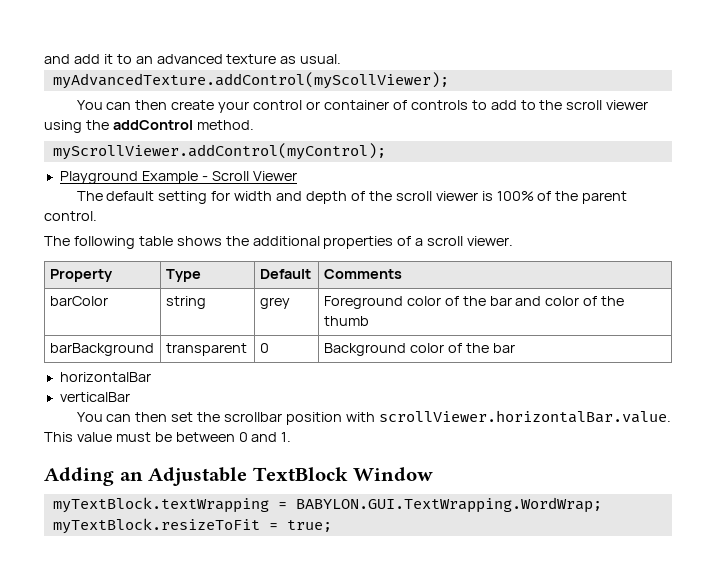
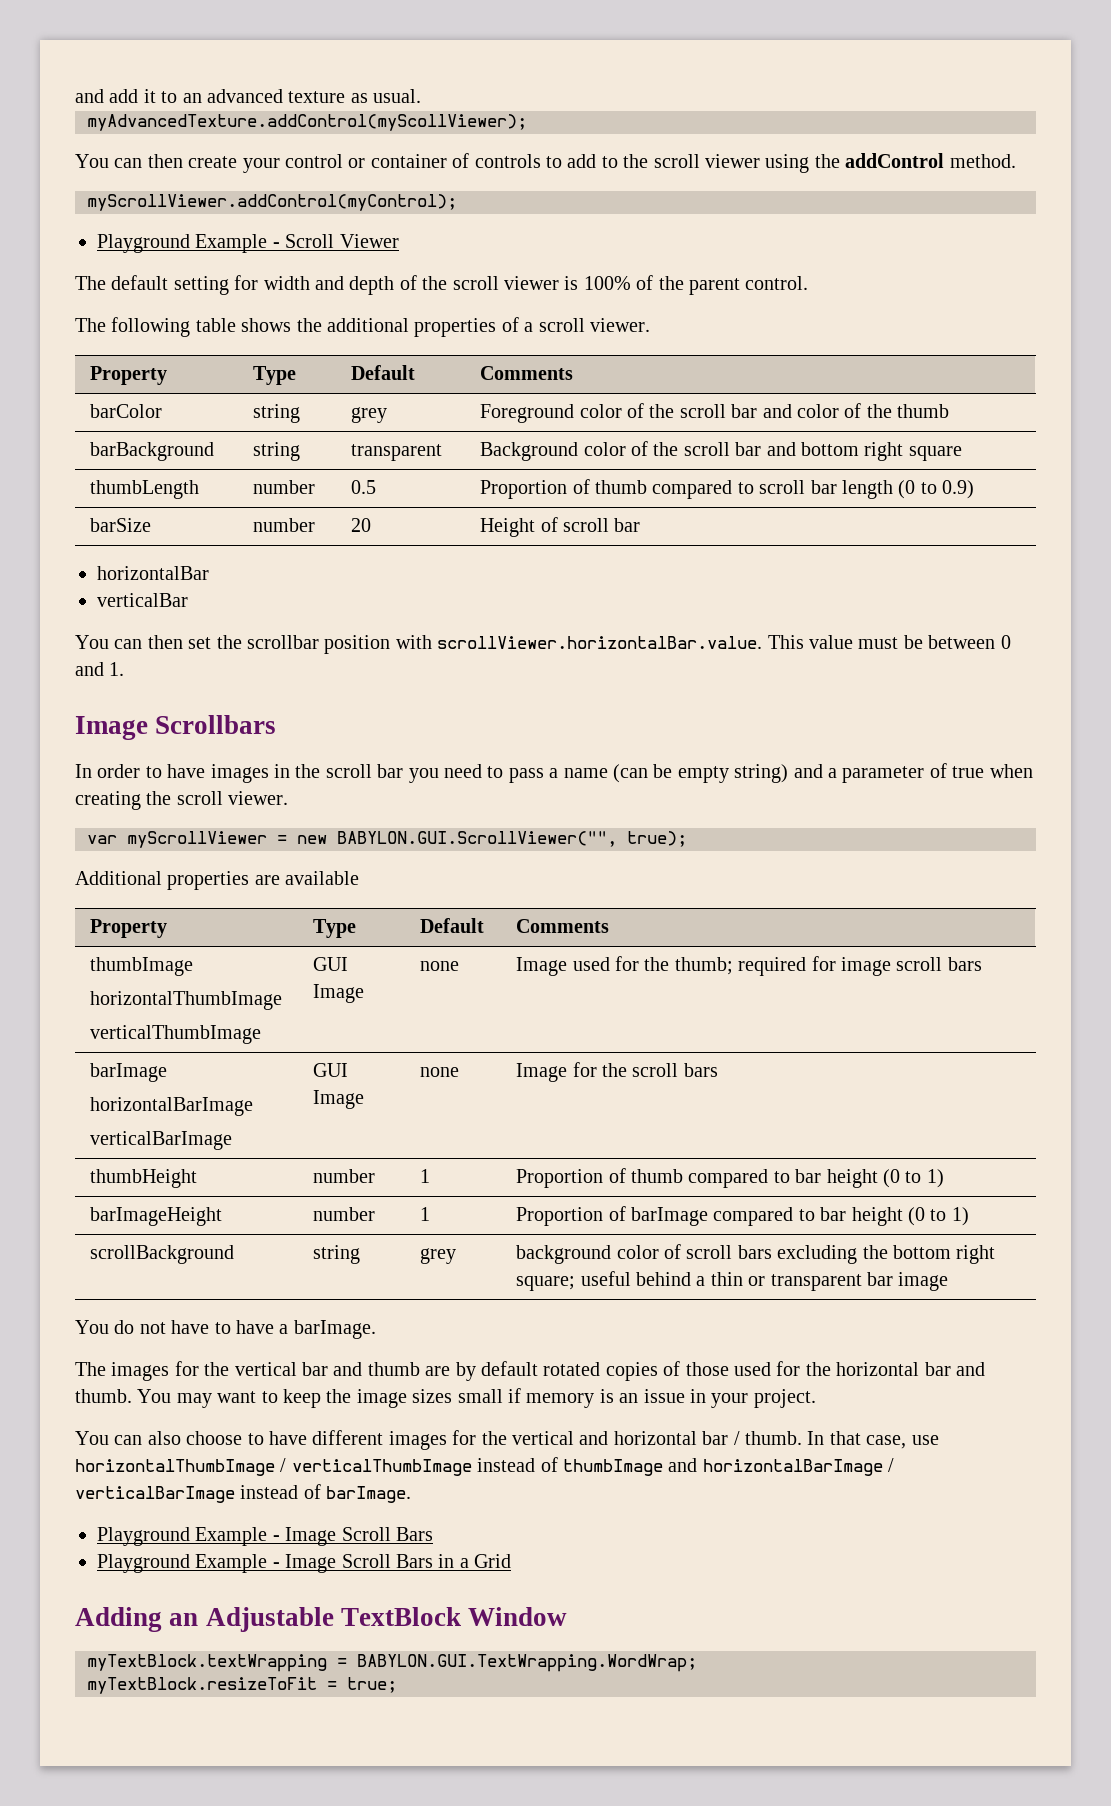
- barColor | string | grey | Foreground color of the bar and color of the thumb
+ barColor | string | grey | Foreground color of the scroll bar and color of the thumb
- barBackground | transparent | 0 | Background color of the bar
+ barBackground | string | transparent | Background color of the scroll bar and bottom right square
+ thumbLength | number | 0.5 | Proportion of thumb compared to scroll bar length (0 to 0.9)
+ barSize | number | 20 | Height of scroll bar
+ Image Scrollbars
+ In order to have images in the scroll bar you need to pass a name (can be empty string) and a parameter of true when creating the scroll viewer.
+ var myScrollViewer = new BABYLON.GUI.ScrollViewer("", true);
+ Additional properties are available
+ Property | Type | Default | Comments
+ thumbImage
+ horizontalThumbImage
+ verticalThumbImage | GUI Image | none | Image used for the thumb; required for image scroll bars
+ barImage
+ horizontalBarImage
+ verticalBarImage | GUI Image | none | Image for the scroll bars
+ thumbHeight | number | 1 | Proportion of thumb compared to bar height (0 to 1)
+ barImageHeight | number | 1 | Proportion of barImage compared to bar height (0 to 1)
+ scrollBackground | string | grey | background color of scroll bars excluding the bottom right square; useful behind a thin or transparent bar image
+ You do not have to have a barImage.
+ The images for the vertical bar and thumb are by default rotated copies of those used for the horizontal bar and thumb. You may want to keep the image sizes small if memory is an issue in your project.
+ You can also choose to have different images for the vertical and horizontal bar / thumb. In that case, use horizontalThumbImage / verticalThumbImage instead of thumbImage and horizontalBarImage / verticalBarImage instead of barImage.
+ Playground Example - Image Scroll Bars
+ Playground Example - Image Scroll Bars in a Grid

